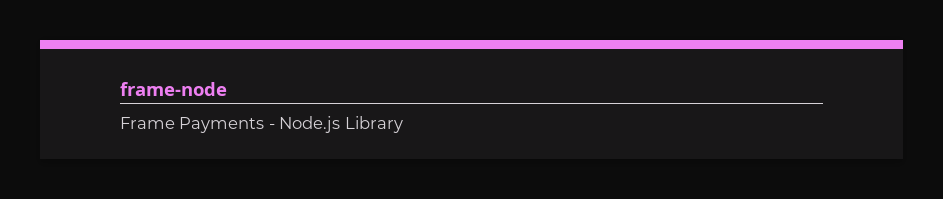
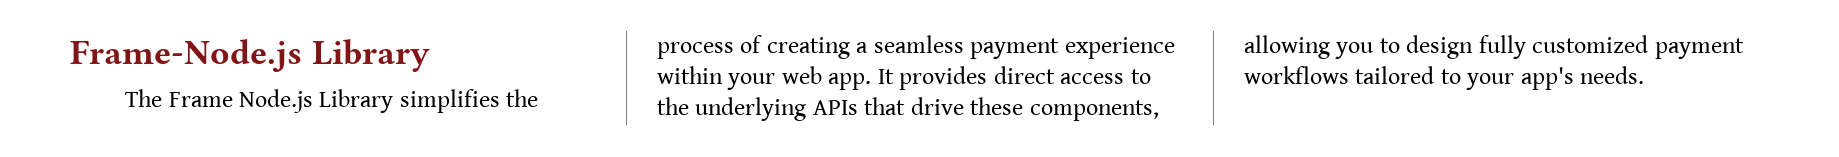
- frame-node
- Frame Payments - Node.js Library
+ Frame-Node.js Library
+ The Frame Node.js Library simplifies the process of creating a seamless payment experience within your web app. It provides direct access to the underlying APIs that drive these components, allowing you to design fully customized payment workflows tailored to your app's needs.

